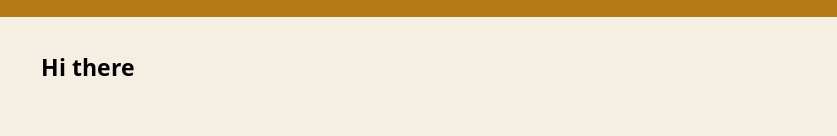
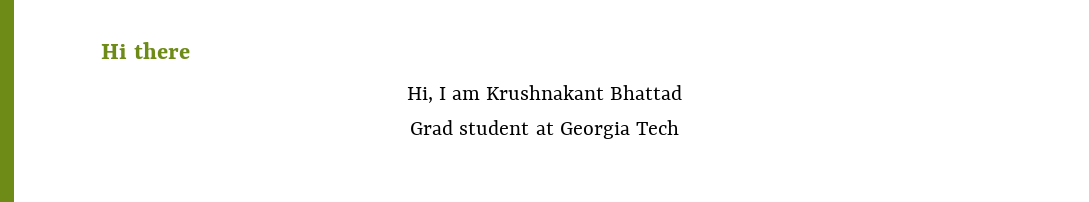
+ Hi, I am Krushnakant Bhattad
+ Grad student at Georgia Tech

